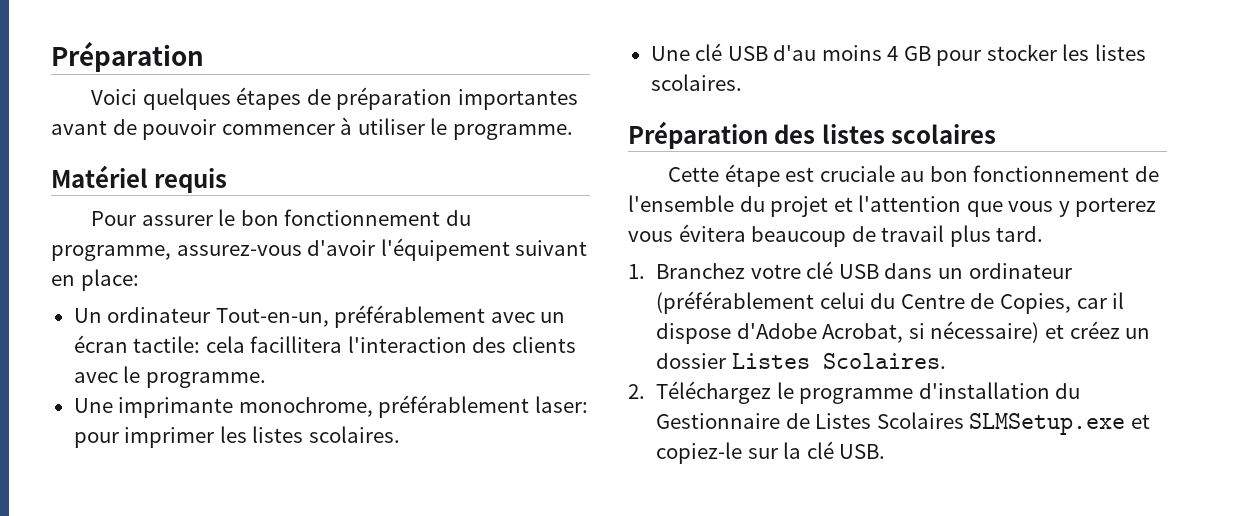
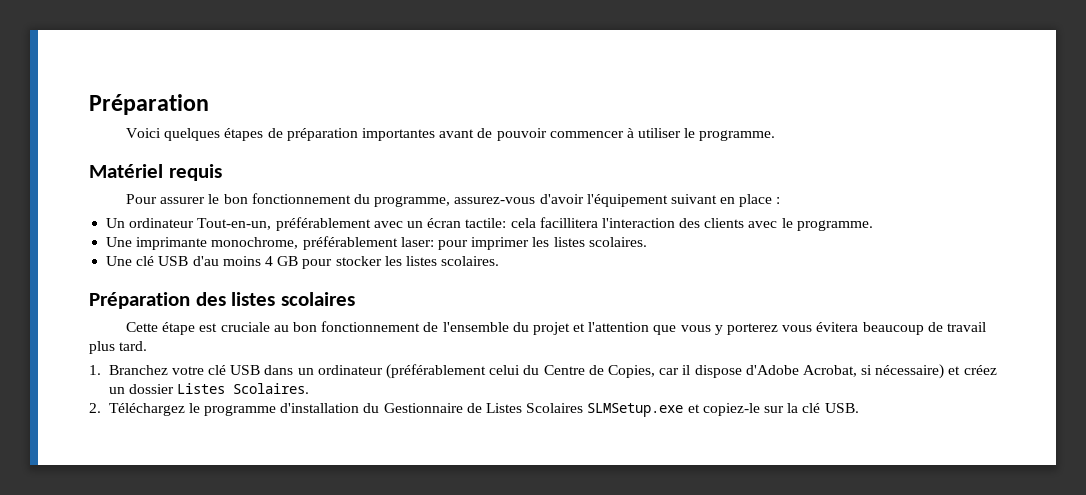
- Pour assurer le bon fonctionnement du programme, assurez-vous d'avoir l'équipement suivant en place:
+ Pour assurer le bon fonctionnement du programme, assurez-vous d'avoir l'équipement suivant en place :

